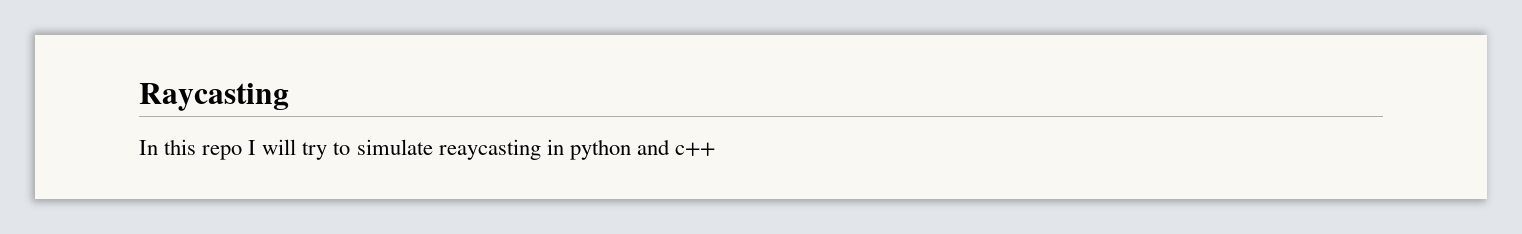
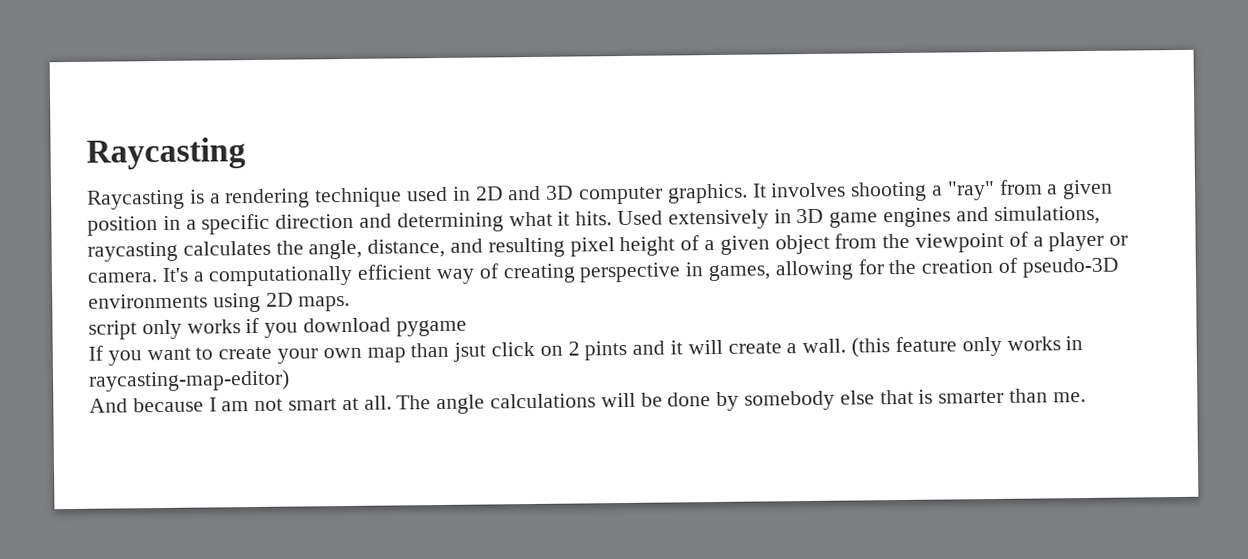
- In this repo I will try to simulate reaycasting in python and c++
+ Raycasting is a rendering technique used in 2D and 3D computer graphics. It involves shooting a "ray" from a given position in a specific direction and determining what it hits. Used extensively in 3D game engines and simulations, raycasting calculates the angle, distance, and resulting pixel height of a given object from the viewpoint of a player or camera. It's a computationally efficient way of creating perspective in games, allowing for the creation of pseudo-3D environments using 2D maps.
+ script only works if you download pygame
+ If you want to create your own map than jsut click on 2 pints and it will create a wall. (this feature only works in raycasting-map-editor)
+ And because I am not smart at all. The angle calculations will be done by somebody else that is smarter than me.

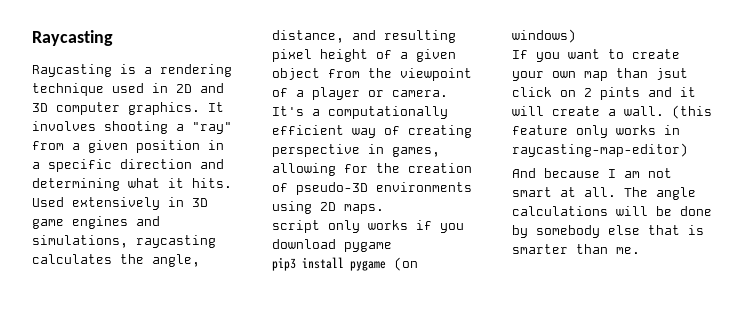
+ pip3 install pygame (on windows)

